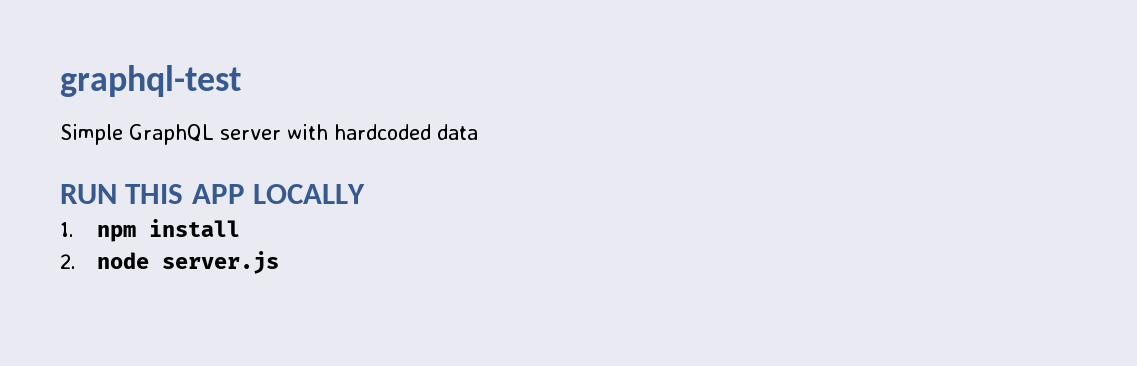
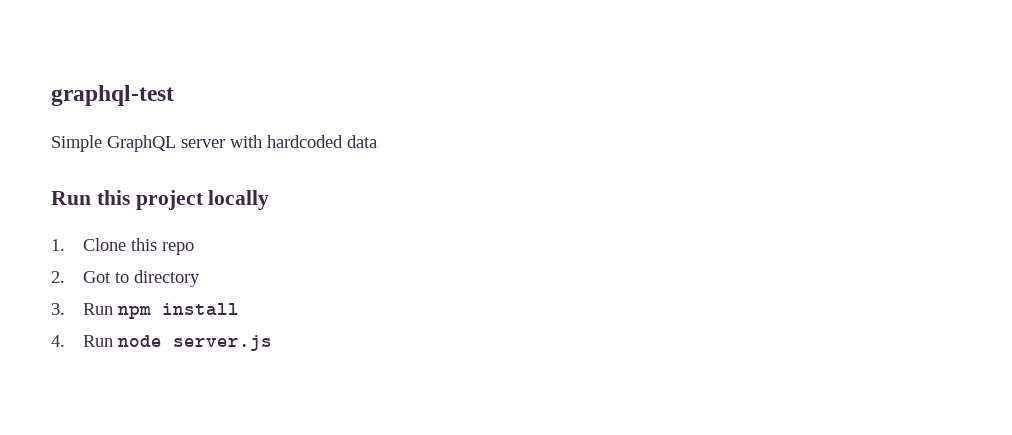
- RUN THIS APP LOCALLY
- 1. npm install
+ Run this project locally
+ 1. Clone this repo
+ 2. Got to directory
+ 3. Run npm install
- 2. node server.js
+ 4. Run node server.js

